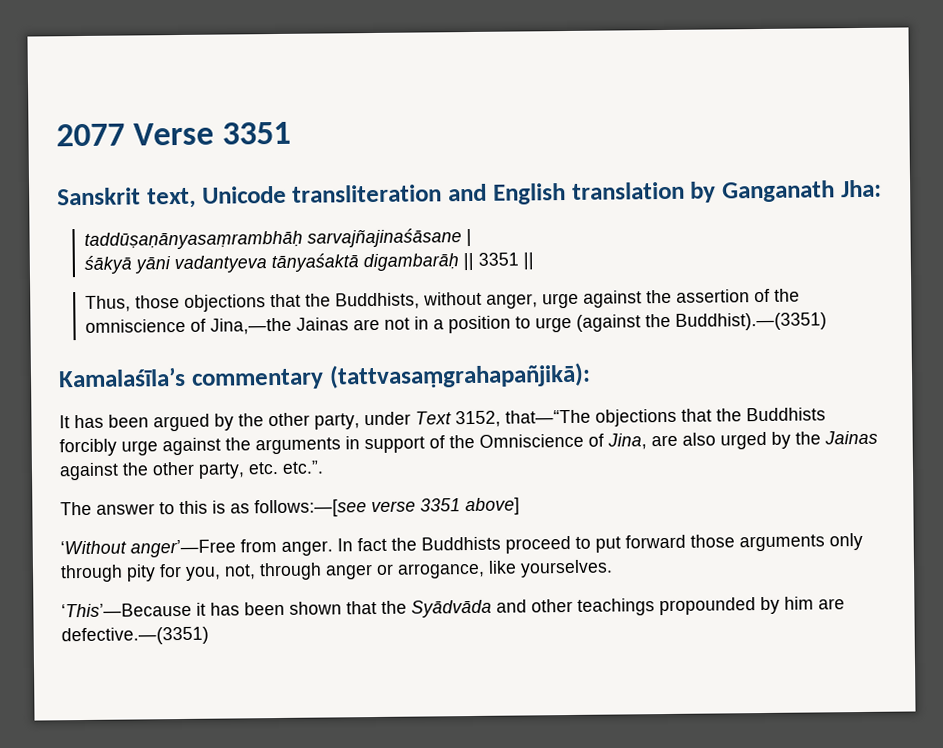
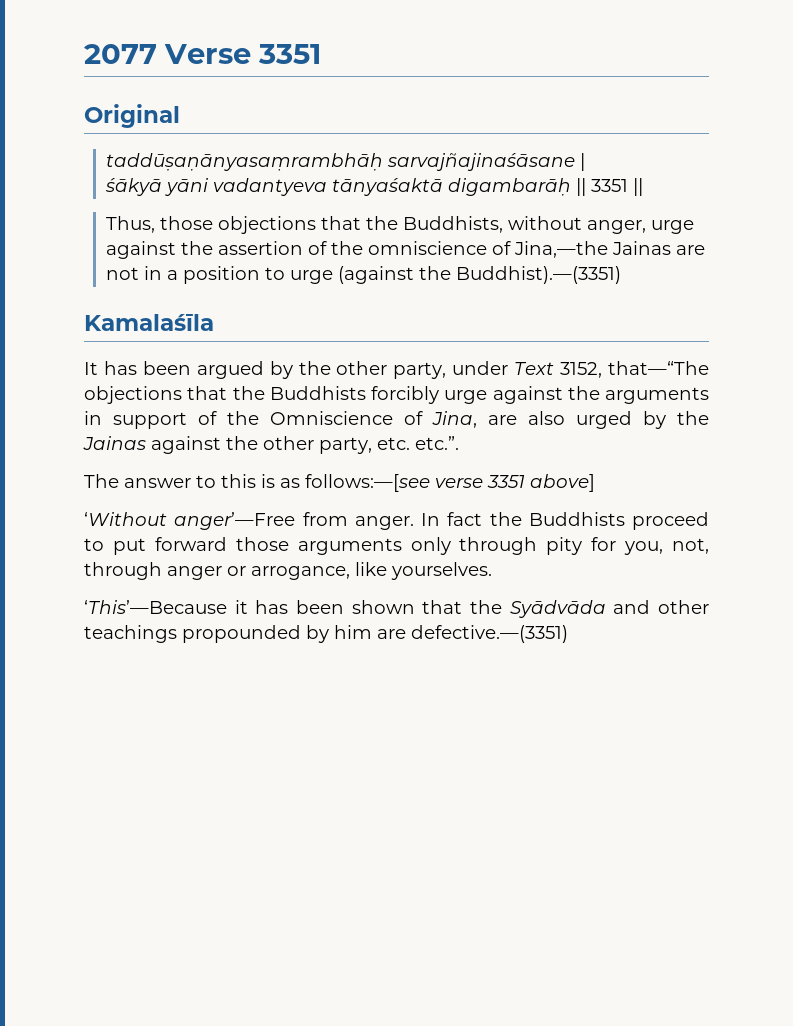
- Sanskrit text, Unicode transliteration and English translation by Ganganath Jha:
+ Original
- Kamalaśīla’s commentary (tattvasaṃgrahapañjikā):
+ Kamalaśīla

